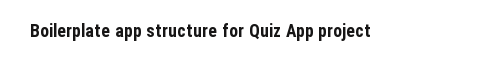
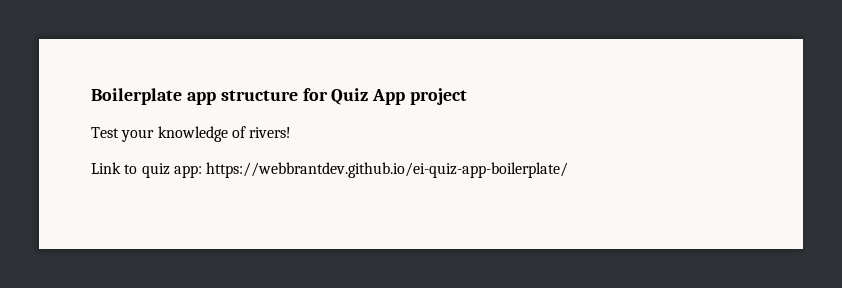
+ Test your knowledge of rivers!
+ Link to quiz app: https://webbrantdev.github.io/ei-quiz-app-boilerplate/

